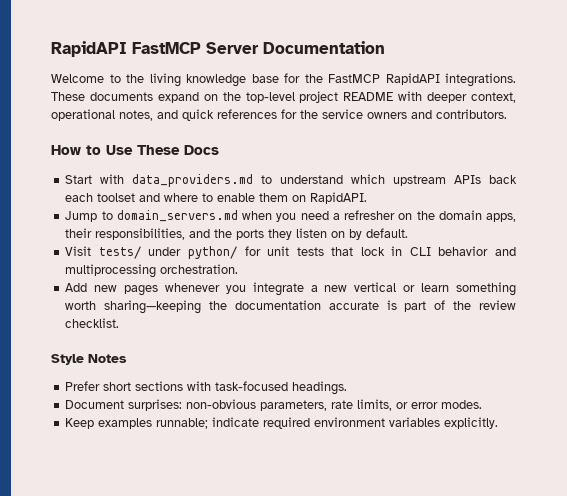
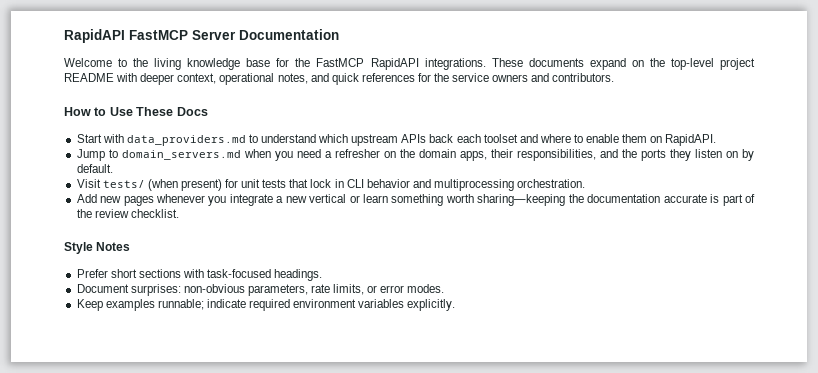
- Visit tests/ under python/ for unit tests that lock in CLI behavior and multiprocessing orchestration.
+ Visit tests/ (when present) for unit tests that lock in CLI behavior and multiprocessing orchestration.

